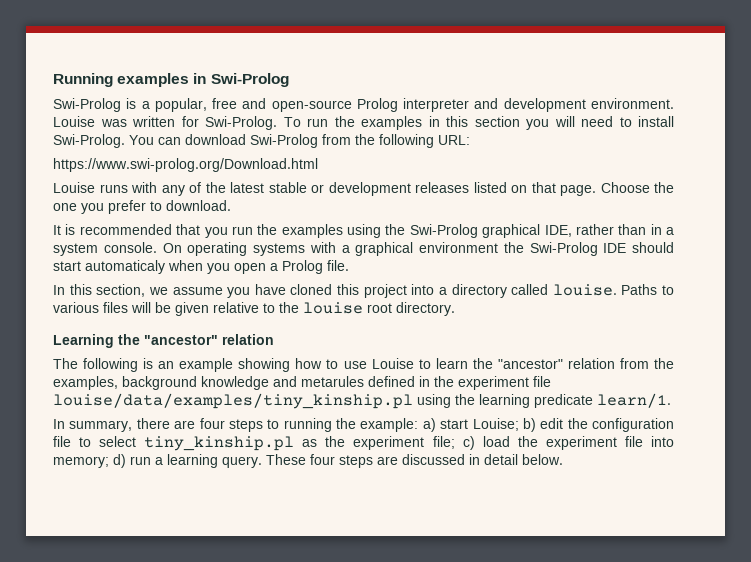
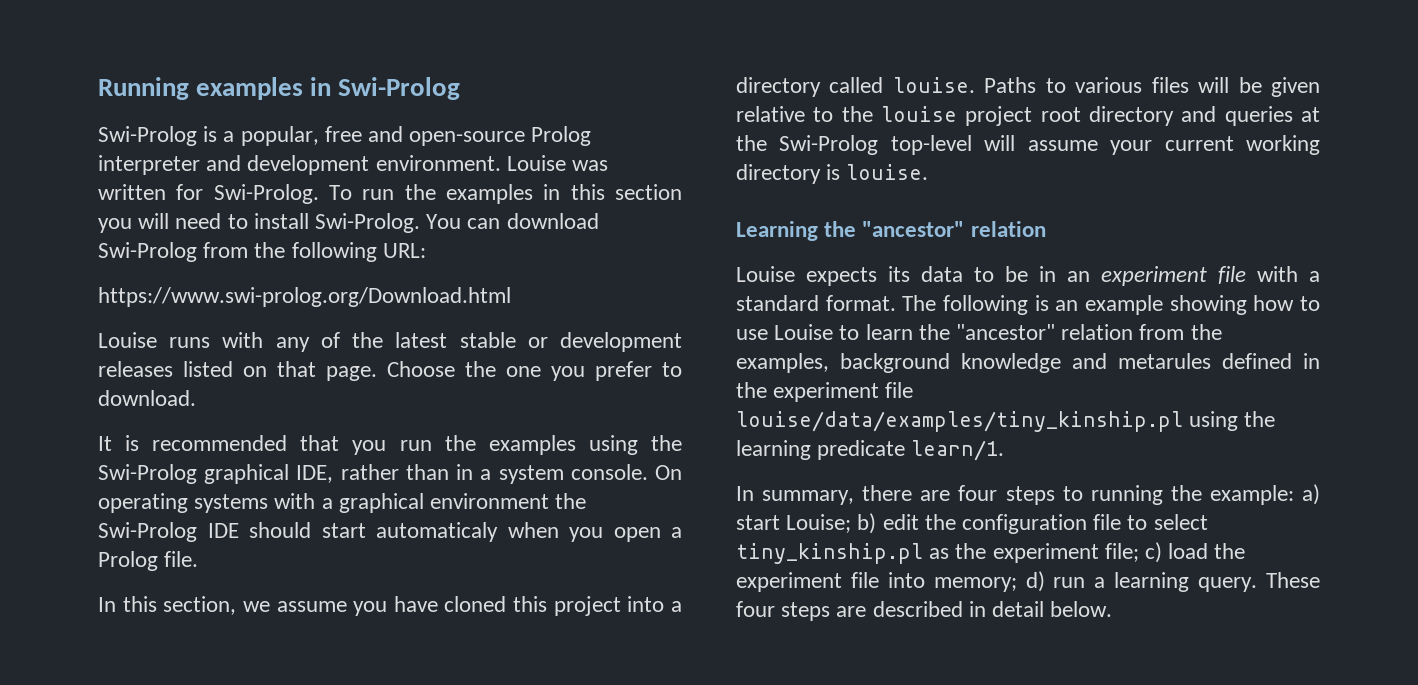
- Paths to various files will be given relative to the louise root directory.
+ Paths to various files will be given relative to the louise project root directory and queries at the Swi-Prolog top-level will assume your current working directory is louise.
  Learning the "ancestor" relation
- The following is an example showing how to use Louise to learn the "ancestor" relation from the examples, background knowledge and metarules defined in the experiment file louise/data/examples/tiny_kinship.pl using the learning predicate learn/1.
+ Louise expects its data to be in an experiment file with a standard format. The following is an example showing how to use Louise to learn the "ancestor" relation from the examples, background knowledge and metarules defined in the experiment file louise/data/examples/tiny_kinship.pl using the learning predicate learn/1.
- These four steps are discussed in detail below.
+ These four steps are described in detail below.

